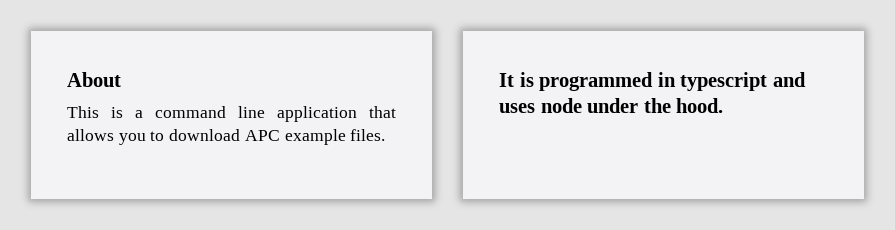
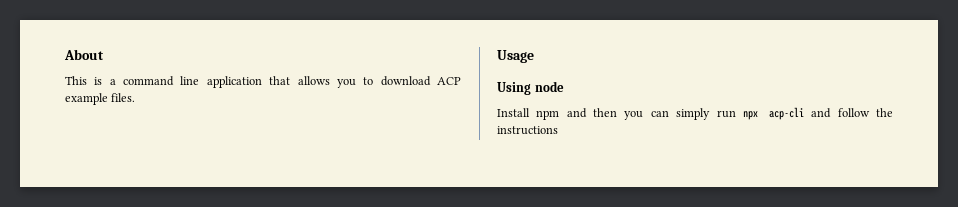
- This is a command line application that allows you to download APC example files.
+ This is a command line application that allows you to download ACP example files.
- It is programmed in typescript and uses node under the hood.
+ Usage
+ Using node
+ Install npm and then you can simply run npx acp-cli and follow the instructions

